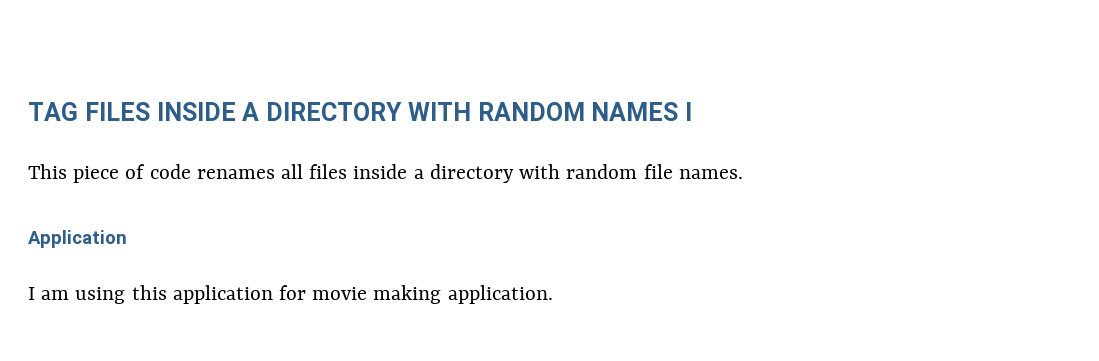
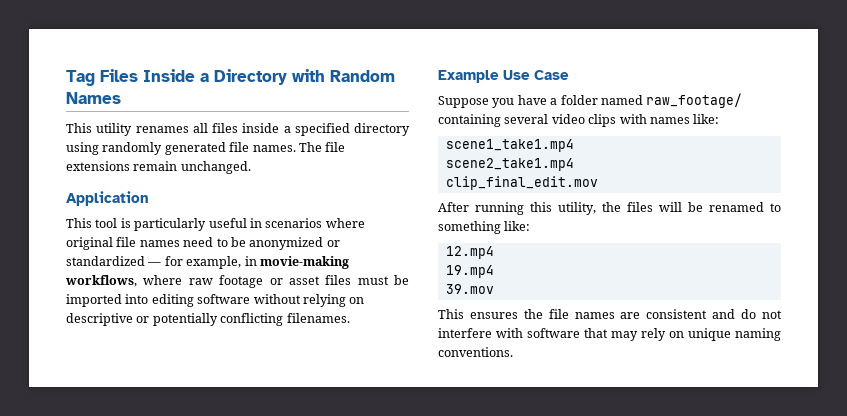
- TAG FILES INSIDE A DIRECTORY WITH RANDOM NAMES I
- This piece of code renames all files inside a directory with random file names.
+ Tag Files Inside a Directory with Random Names
+ This utility renames all files inside a specified directory using randomly generated file names. The file extensions remain unchanged.
  Application
- I am using this application for movie making application.
+ This tool is particularly useful in scenarios where original file names need to be anonymized or standardized — for example, in movie-making workflows, where raw footage or asset files must be imported into editing software without relying on descriptive or potentially conflicting filenames.
+ Example Use Case
+ Suppose you have a folder named raw_footage/ containing several video clips with names like:
+ scene1_take1.mp4
+ scene2_take1.mp4
+ clip_final_edit.mov
+ After running this utility, the files will be renamed to something like:
+ 12.mp4
+ 19.mp4
+ 39.mov
+ This ensures the file names are consistent and do not interfere with software that may rely on unique naming conventions.

